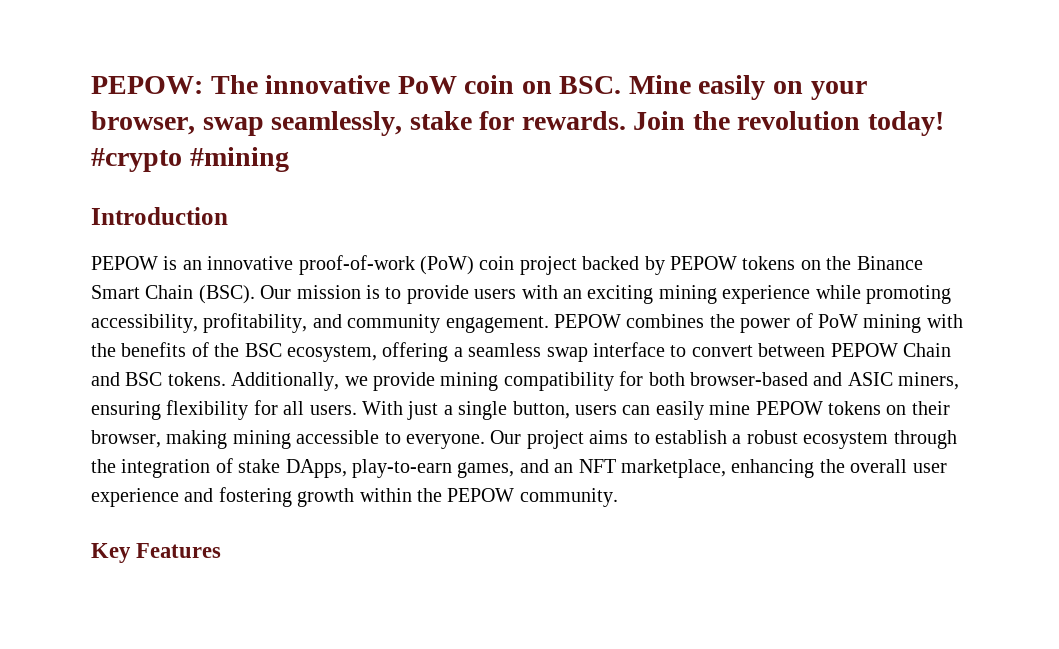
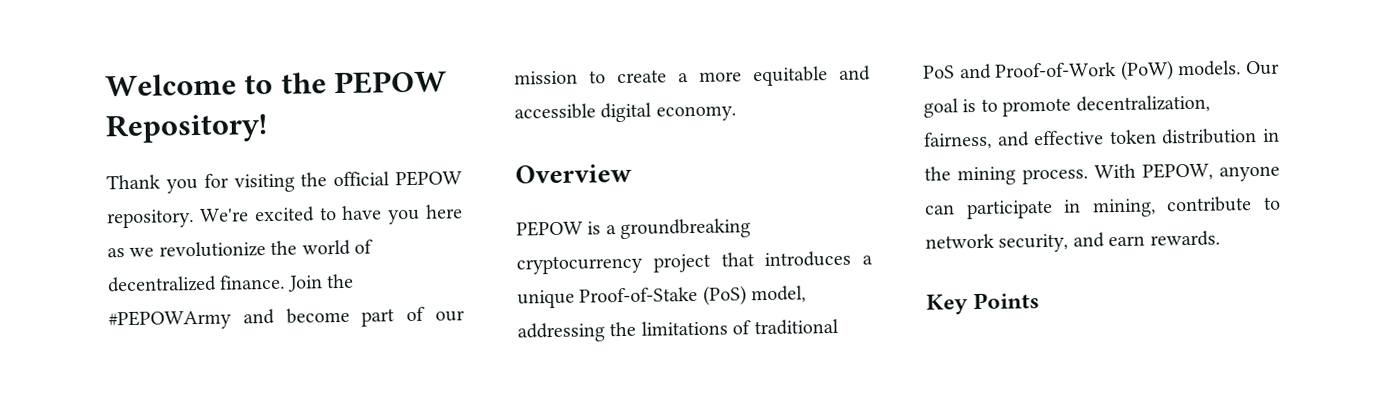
- PEPOW: The innovative PoW coin on BSC. Mine easily on your browser, swap seamlessly, stake for rewards. Join the revolution today! #crypto #mining
- Introduction
- PEPOW is an innovative proof-of-work (PoW) coin project backed by PEPOW tokens on the Binance Smart Chain (BSC). Our mission is to provide users with an exciting mining experience while promoting accessibility, profitability, and community engagement. PEPOW combines the power of PoW mining with the benefits of the BSC ecosystem, offering a seamless swap interface to convert between PEPOW Chain and BSC tokens. Additionally, we provide mining compatibility for both browser-based and ASIC miners, ensuring flexibility for all users. With just a single button, users can easily mine PEPOW tokens on their browser, making mining accessible to everyone. Our project aims to establish a robust ecosystem through the integration of stake DApps, play-to-earn games, and an NFT marketplace, enhancing the overall user experience and fostering growth within the PEPOW community.
+ Welcome to the PEPOW Repository!
+ Thank you for visiting the official PEPOW repository. We're excited to have you here as we revolutionize the world of decentralized finance. Join the #PEPOWArmy and become part of our mission to create a more equitable and accessible digital economy.
+ Overview
+ PEPOW is a groundbreaking cryptocurrency project that introduces a unique Proof-of-Stake (PoS) model, addressing the limitations of traditional PoS and Proof-of-Work (PoW) models. Our goal is to promote decentralization, fairness, and effective token distribution in the mining process. With PEPOW, anyone can participate in mining, contribute to network security, and earn rewards.
- Key Features
+ Key Points

